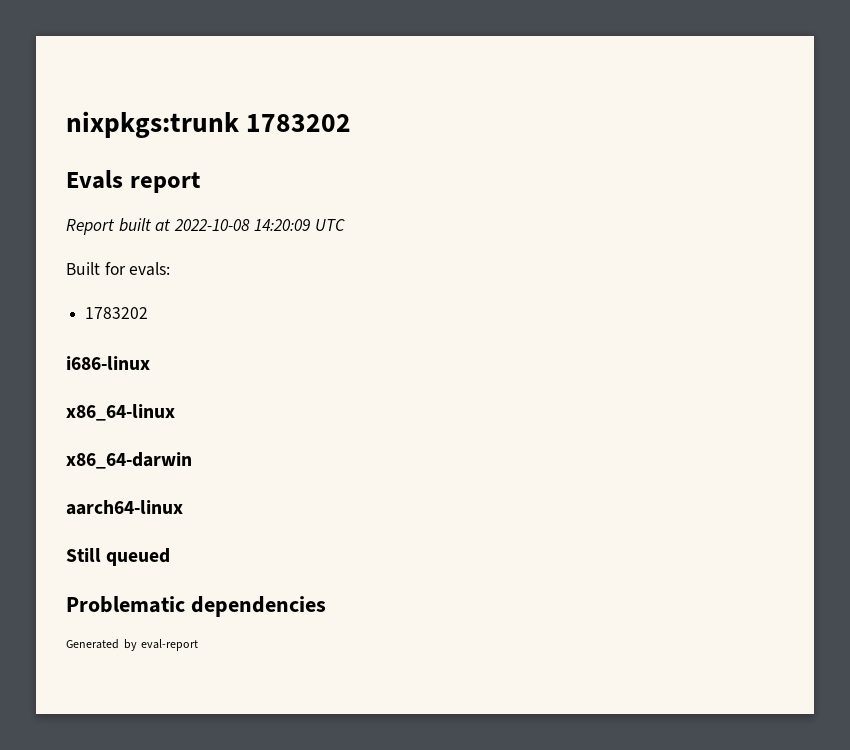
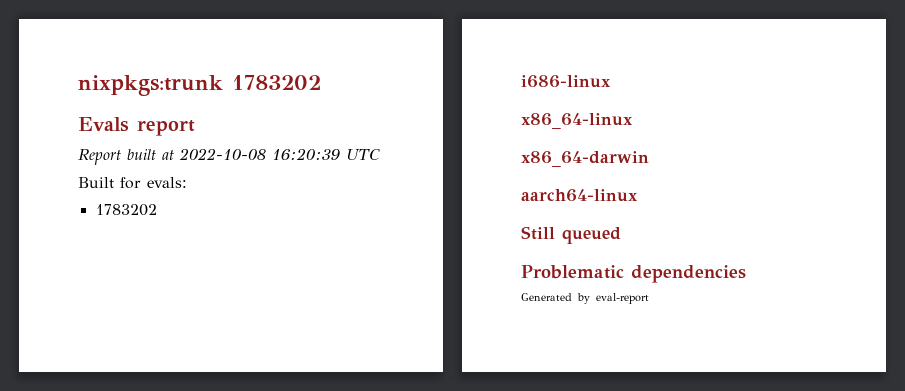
- Report built at 2022-10-08 14:20:09 UTC
+ Report built at 2022-10-08 16:20:39 UTC

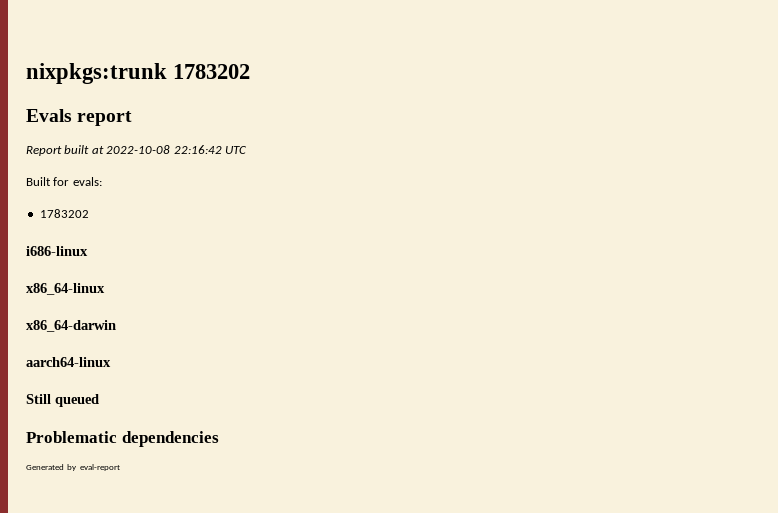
- Report built at 2022-10-08 16:20:39 UTC
+ Report built at 2022-10-08 22:16:42 UTC

